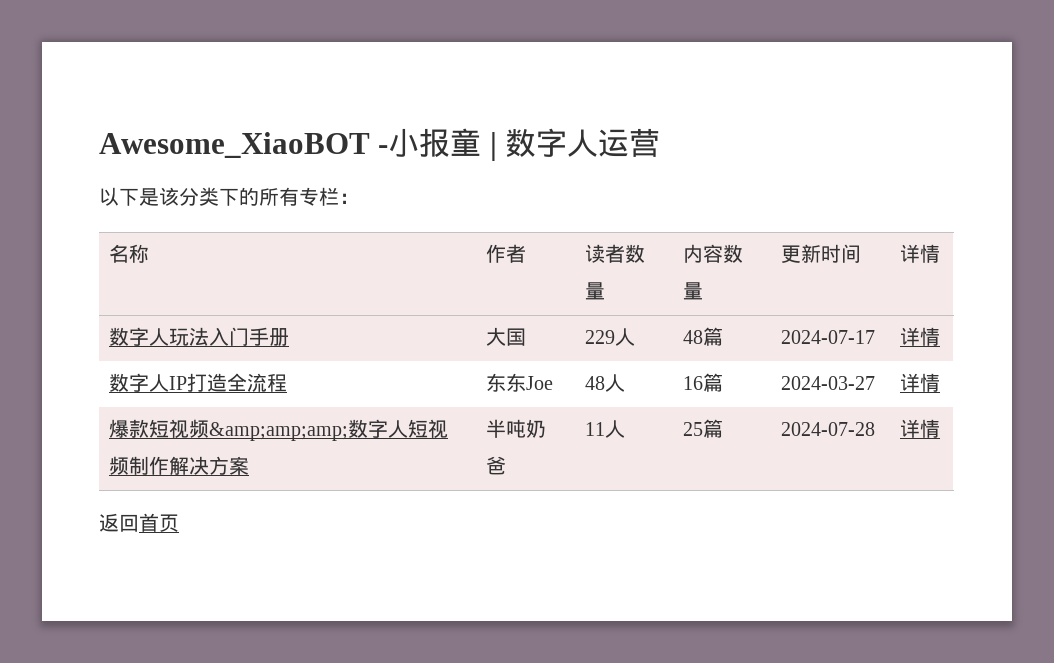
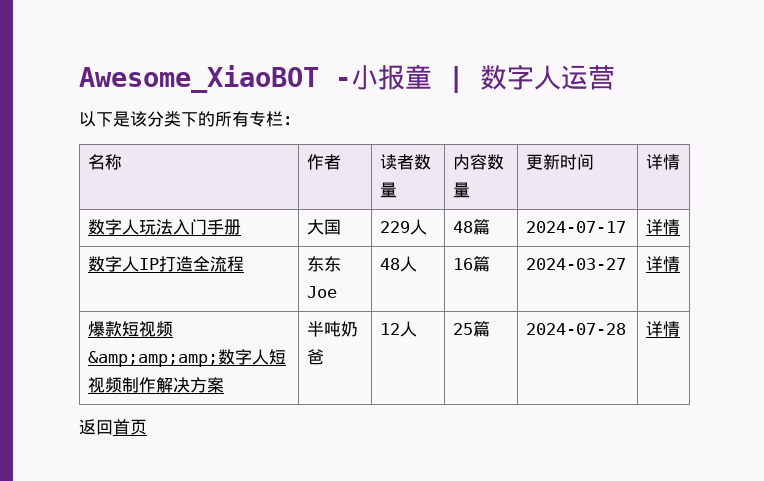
- 爆款短视频&amp;amp;amp;数字人短视频制作解决方案 | 半吨奶爸 | 11人 | 25篇 | 2024-07-28 | 详情
+ 爆款短视频&amp;amp;amp;数字人短视频制作解决方案 | 半吨奶爸 | 12人 | 25篇 | 2024-07-28 | 详情

